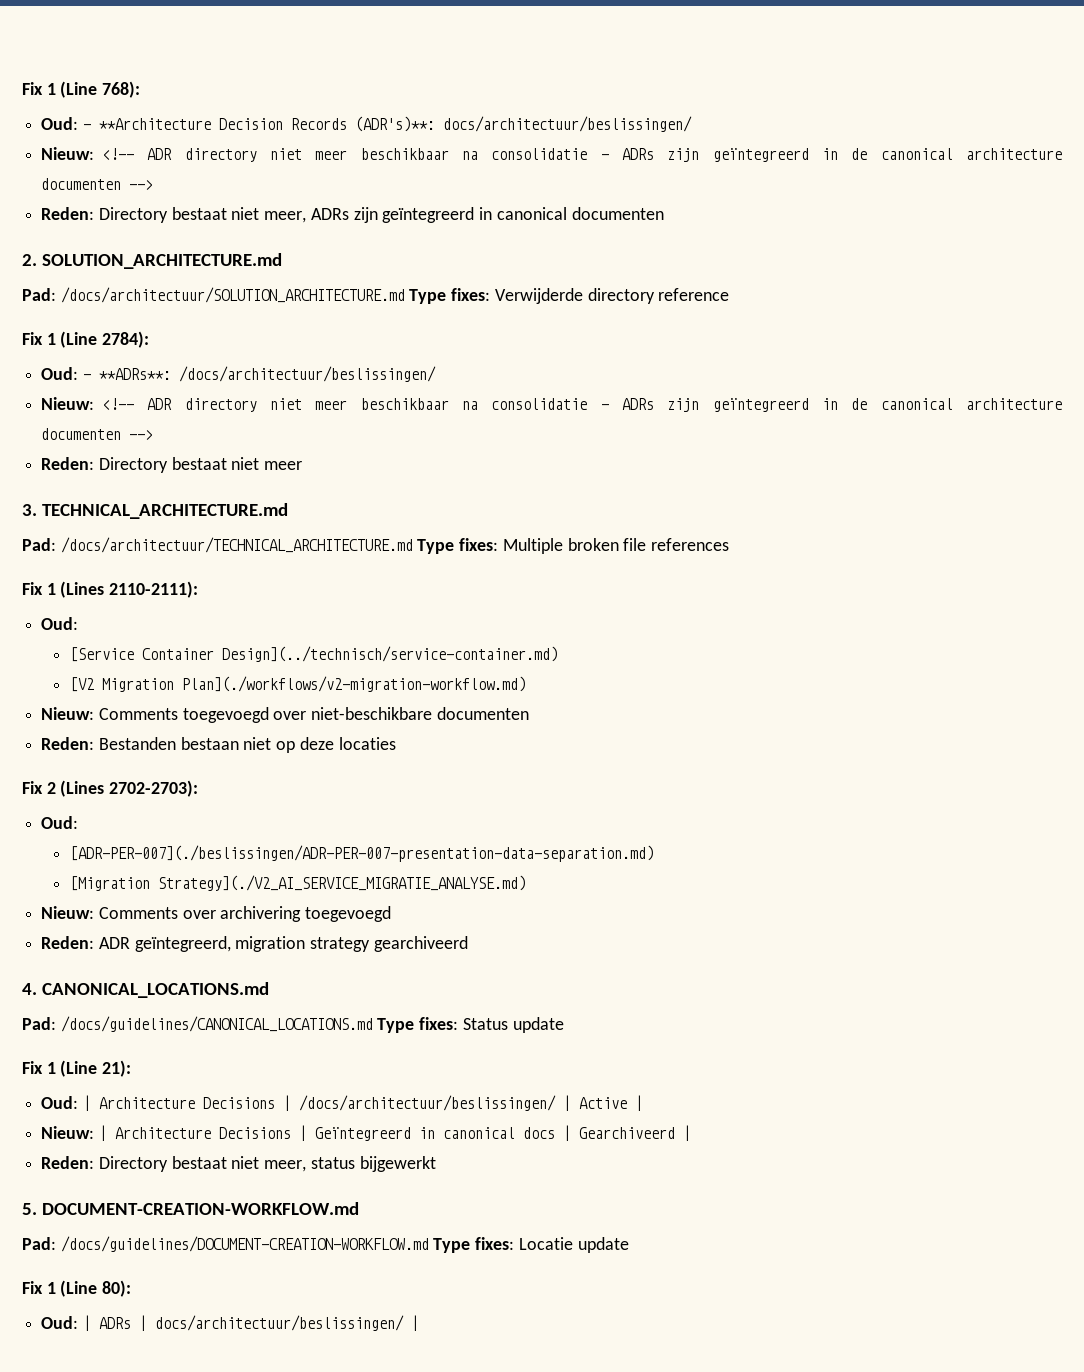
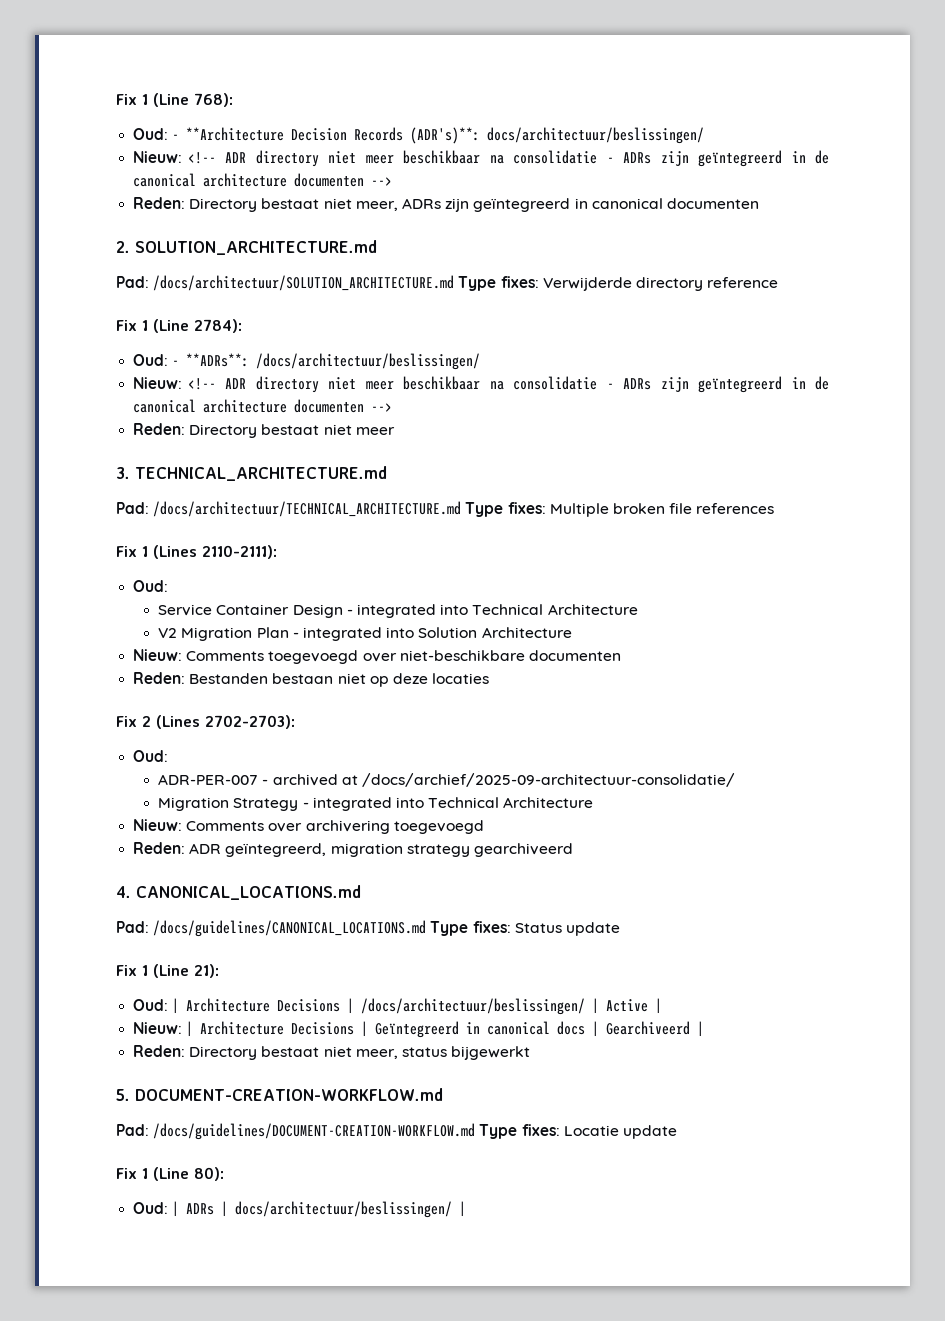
- [Service Container Design](../technisch/service-container.md)
- [V2 Migration Plan](./workflows/v2-migration-workflow.md)
+ Service Container Design - integrated into Technical Architecture
+ V2 Migration Plan - integrated into Solution Architecture
- [ADR-PER-007](./beslissingen/ADR-PER-007-presentation-data-separation.md)
- [Migration Strategy](./V2_AI_SERVICE_MIGRATIE_ANALYSE.md)
+ ADR-PER-007 - archived at /docs/archief/2025-09-architectuur-consolidatie/
+ Migration Strategy - integrated into Technical Architecture

